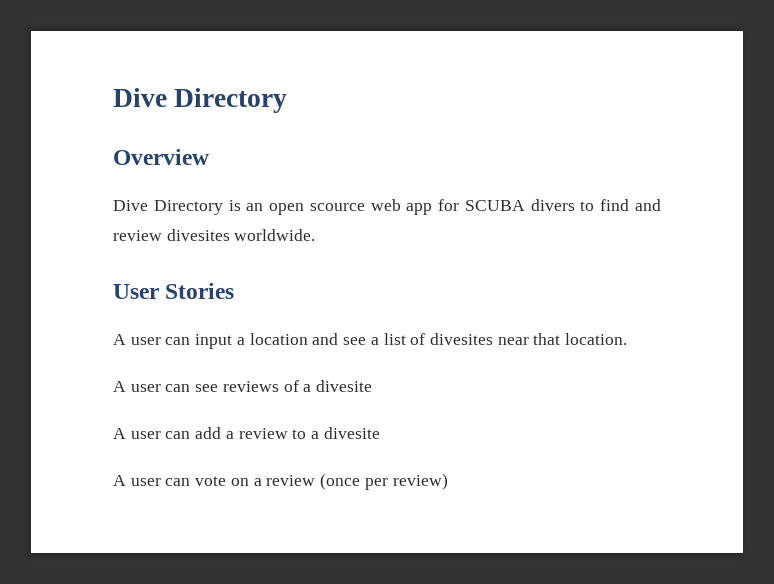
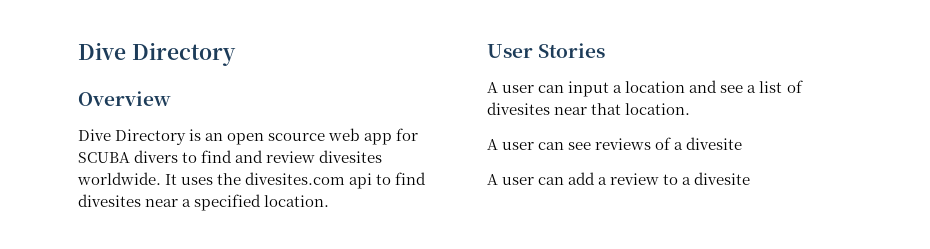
+ It uses the divesites.com api to find divesites near a specified location.
- A user can vote on a review (once per review)

